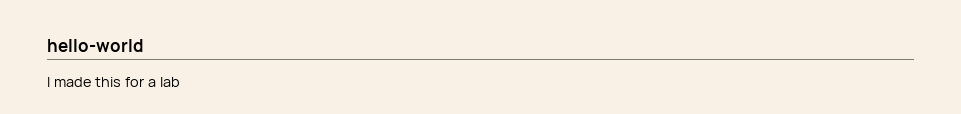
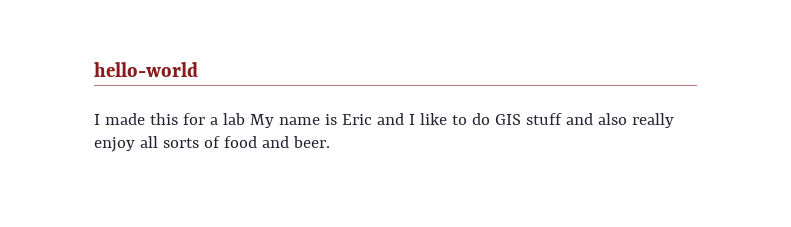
- I made this for a lab
+ I made this for a lab My name is Eric and I like to do GIS stuff and also really enjoy all sorts of food and beer.

